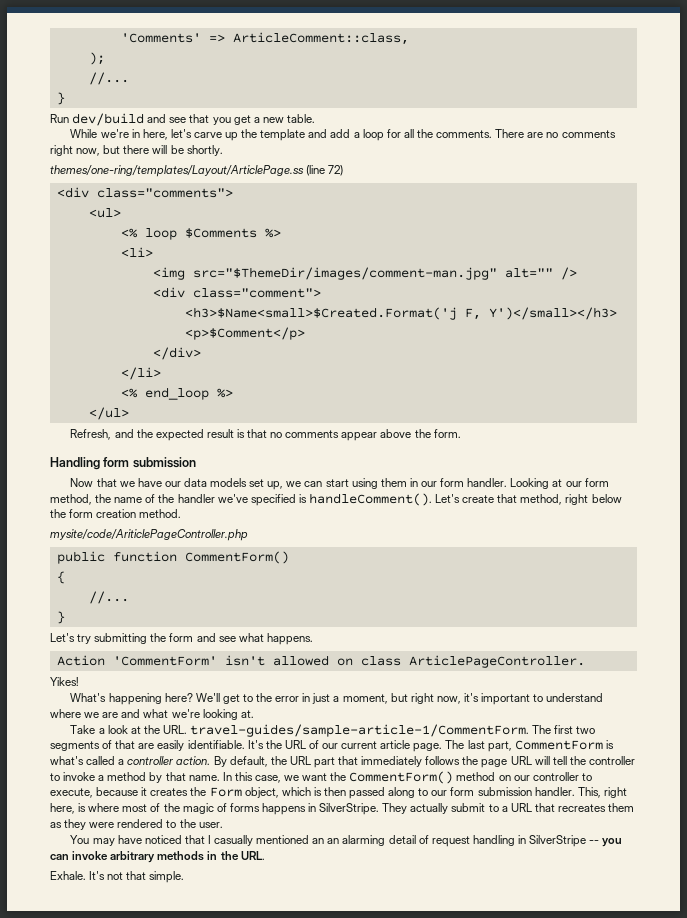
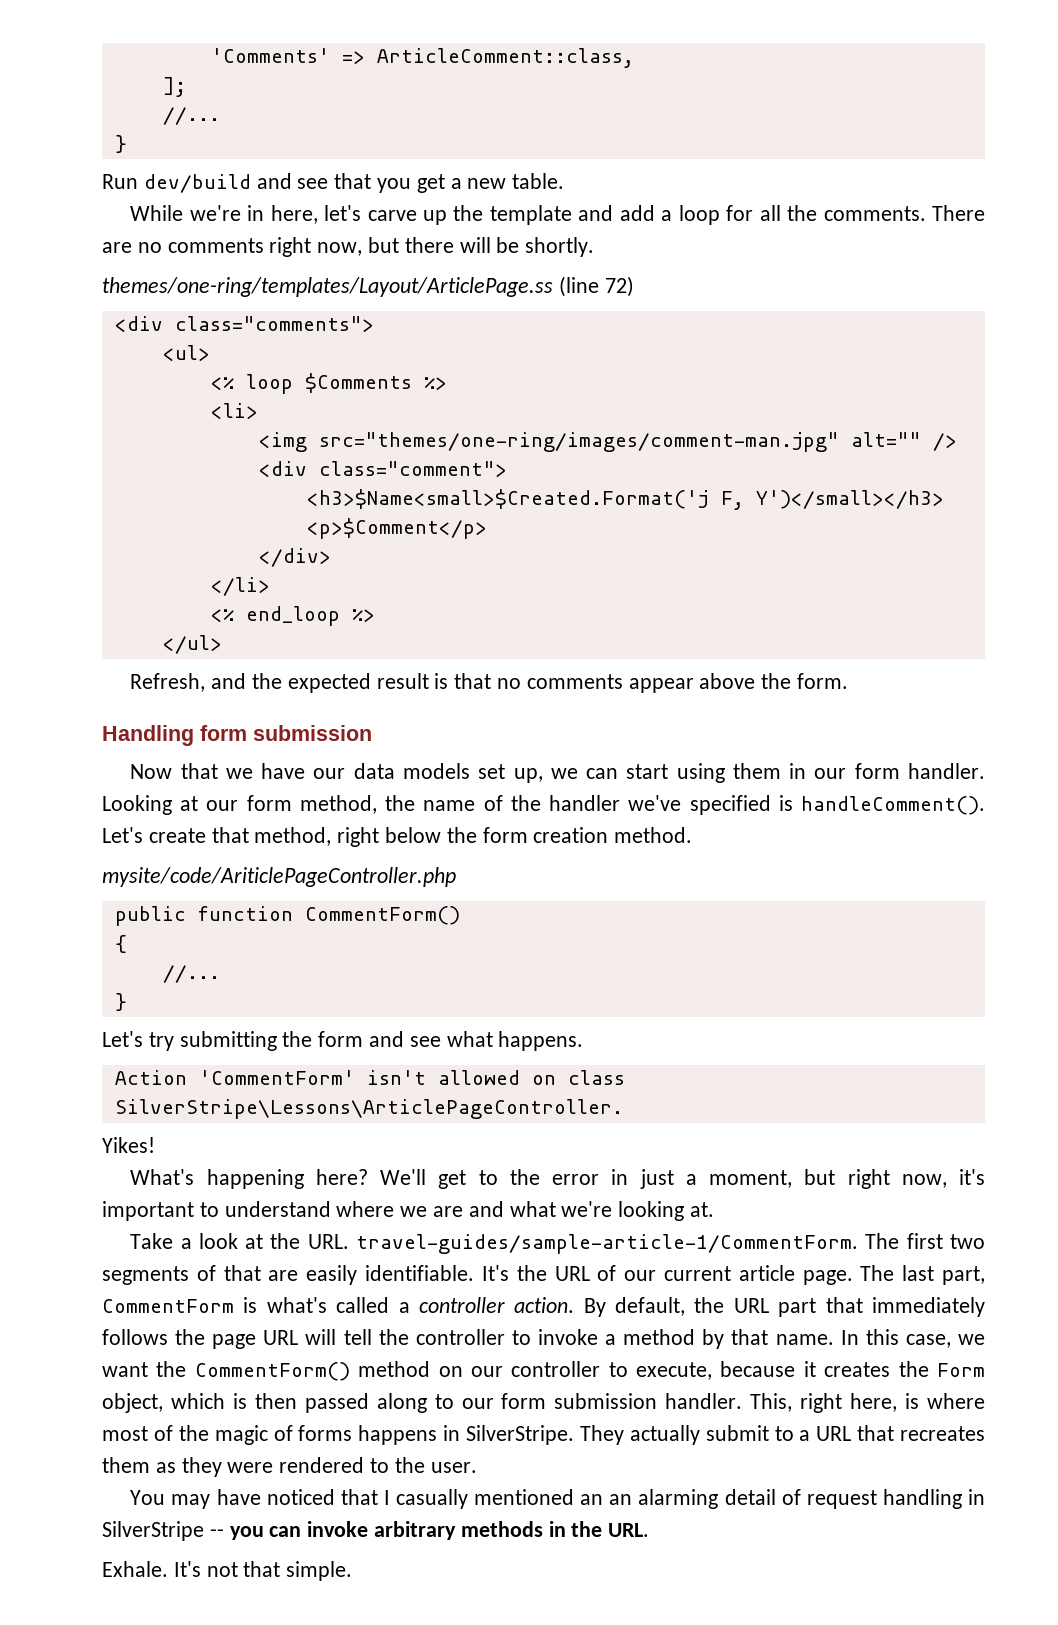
- );
+ ];
- <img src="$ThemeDir/images/comment-man.jpg" alt="" />
+ <img src="themes/one-ring/images/comment-man.jpg" alt="" />
- Action 'CommentForm' isn't allowed on class ArticlePageController.
+ Action 'CommentForm' isn't allowed on class SilverStripe\Lessons\ArticlePageController.

